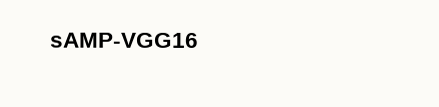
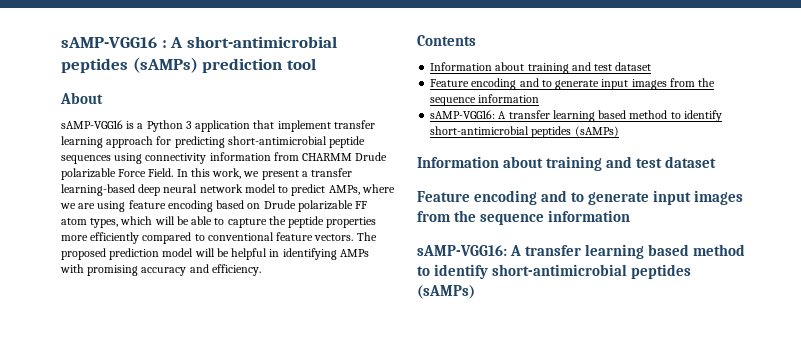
- sAMP-VGG16
+ sAMP-VGG16 : A short-antimicrobial peptides (sAMPs) prediction tool
+ About
+ sAMP-VGG16 is a Python 3 application that implement transfer learning approach for predicting short-antimicrobial peptide sequences using connectivity information from CHARMM Drude polarizable Force Field. In this work, we present a transfer learning-based deep neural network model to predict AMPs, where we are using feature encoding based on Drude polarizable FF atom types, which will be able to capture the peptide properties more efficiently compared to conventional feature vectors. The proposed prediction model will be helpful in identifying AMPs with promising accuracy and efficiency.
+ Contents
+ Information about training and test dataset
+ Feature encoding and to generate input images from the sequence information
+ sAMP-VGG16: A transfer learning based method to identify short-antimicrobial peptides (sAMPs)
+ Information about training and test dataset
+ Feature encoding and to generate input images from the sequence information
+ sAMP-VGG16: A transfer learning based method to identify short-antimicrobial peptides (sAMPs)

